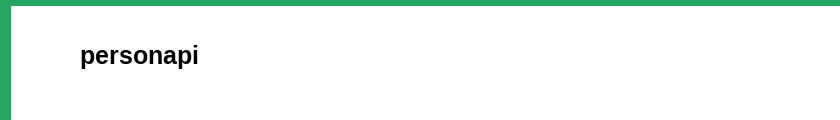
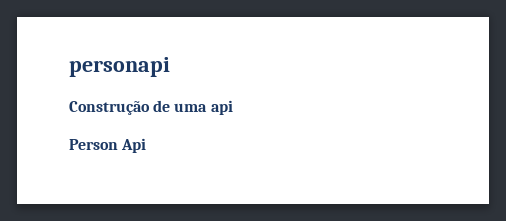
+ Construção de uma api
+ Person Api

